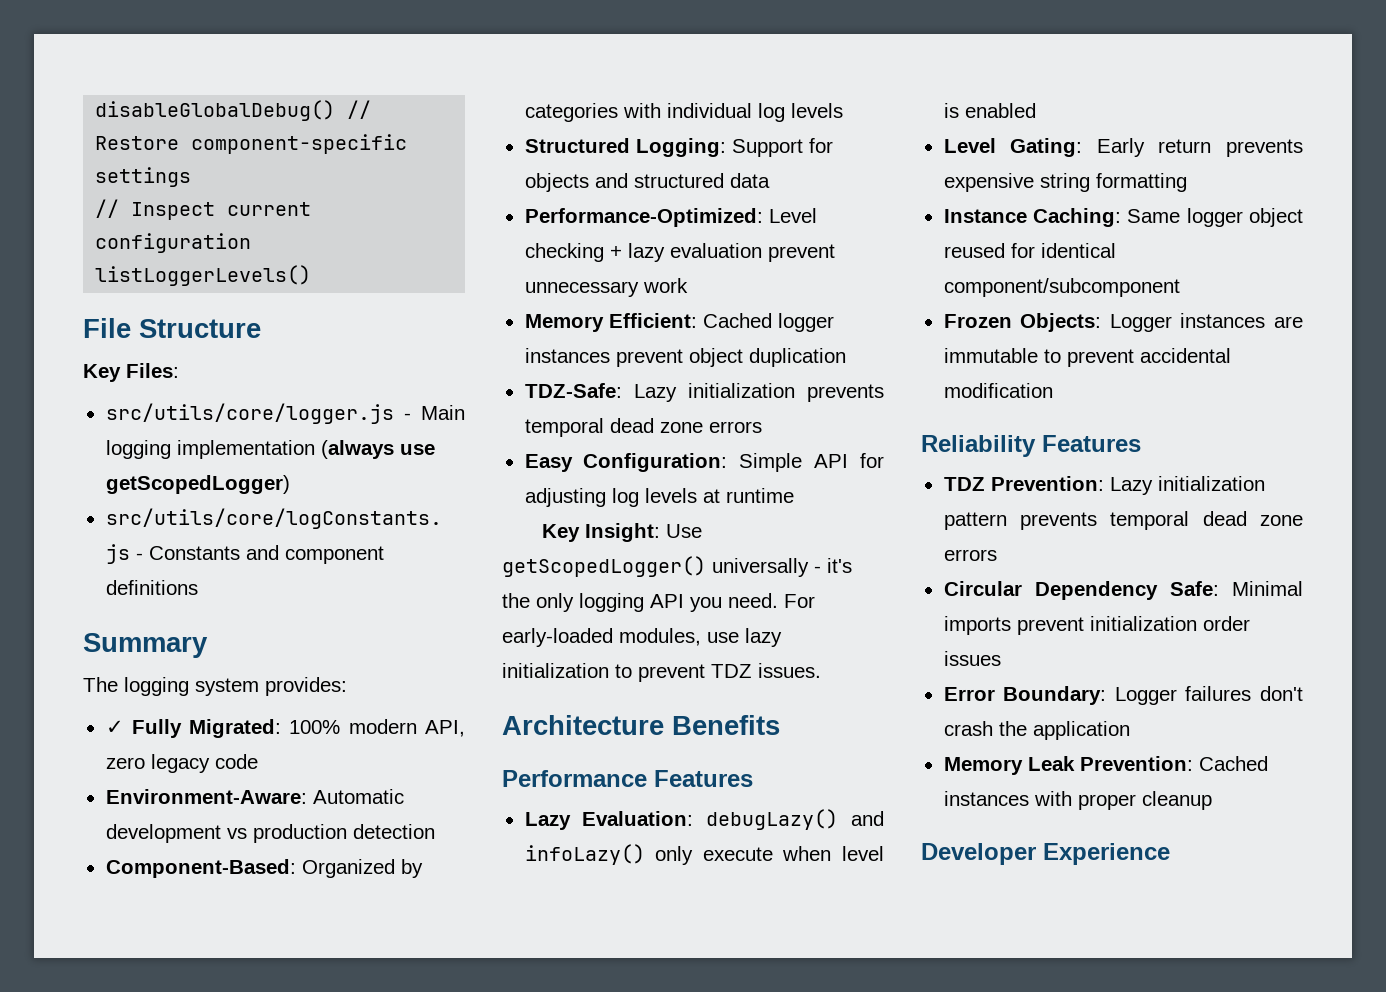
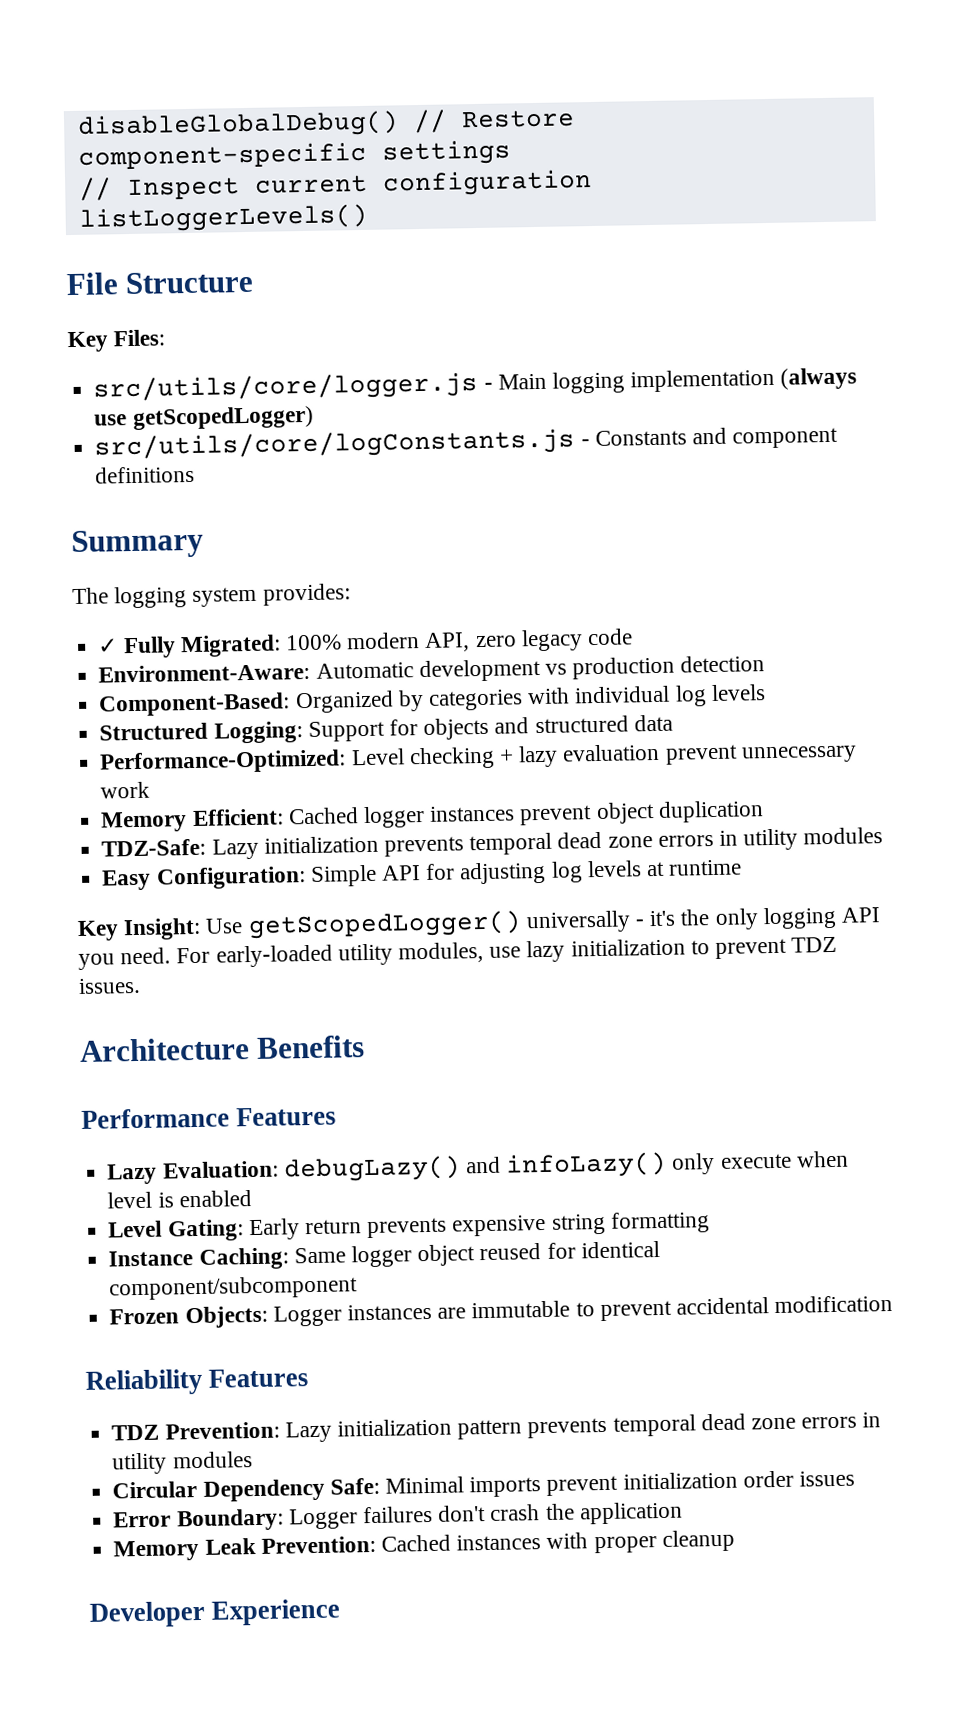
- TDZ-Safe: Lazy initialization prevents temporal dead zone errors
+ TDZ-Safe: Lazy initialization prevents temporal dead zone errors in utility modules
- For early-loaded modules, use lazy initialization to prevent TDZ issues.
+ For early-loaded utility modules, use lazy initialization to prevent TDZ issues.
- TDZ Prevention: Lazy initialization pattern prevents temporal dead zone errors
+ TDZ Prevention: Lazy initialization pattern prevents temporal dead zone errors in utility modules

